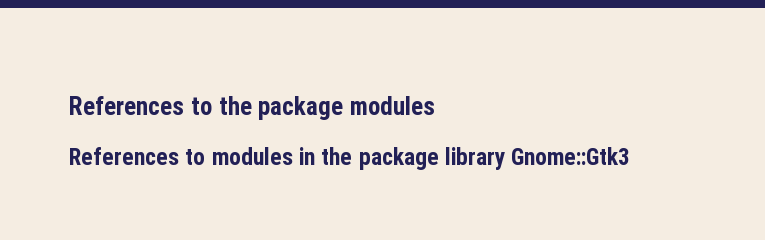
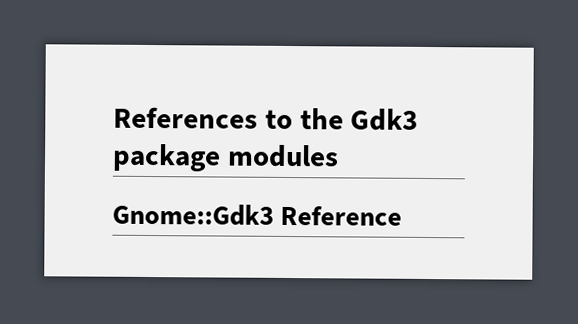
- References to the package modules
+ References to the Gdk3 package modules
- References to modules in the package library Gnome::Gtk3
+ Gnome::Gdk3 Reference

